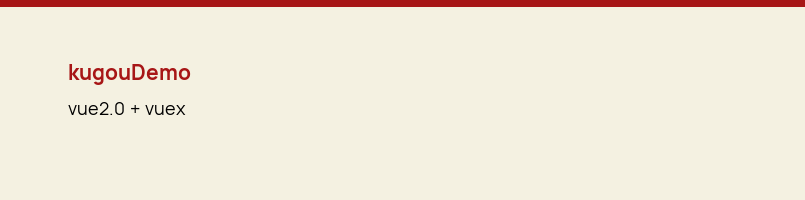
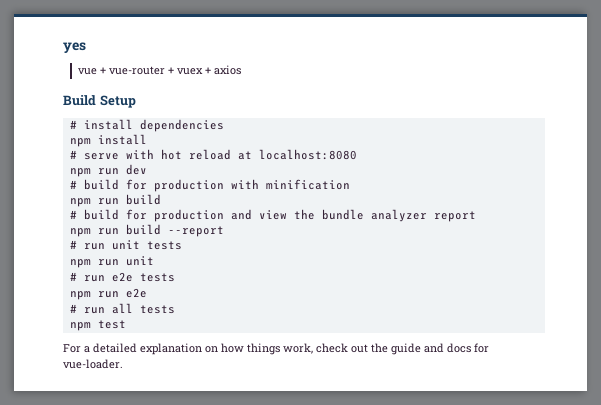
- kugouDemo
- vue2.0 + vuex
+ yes
+ vue + vue-router + vuex + axios
+ Build Setup
+ # install dependencies
+ npm install
+ # serve with hot reload at localhost:8080
+ npm run dev
+ # build for production with minification
+ npm run build
+ # build for production and view the bundle analyzer report
+ npm run build --report
+ # run unit tests
+ npm run unit
+ # run e2e tests
+ npm run e2e
+ # run all tests
+ npm test
+ For a detailed explanation on how things work, check out the guide and docs for vue-loader.

